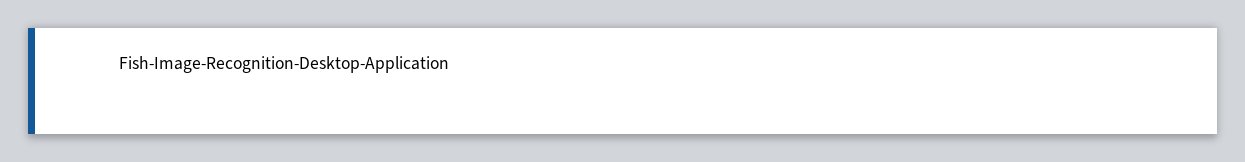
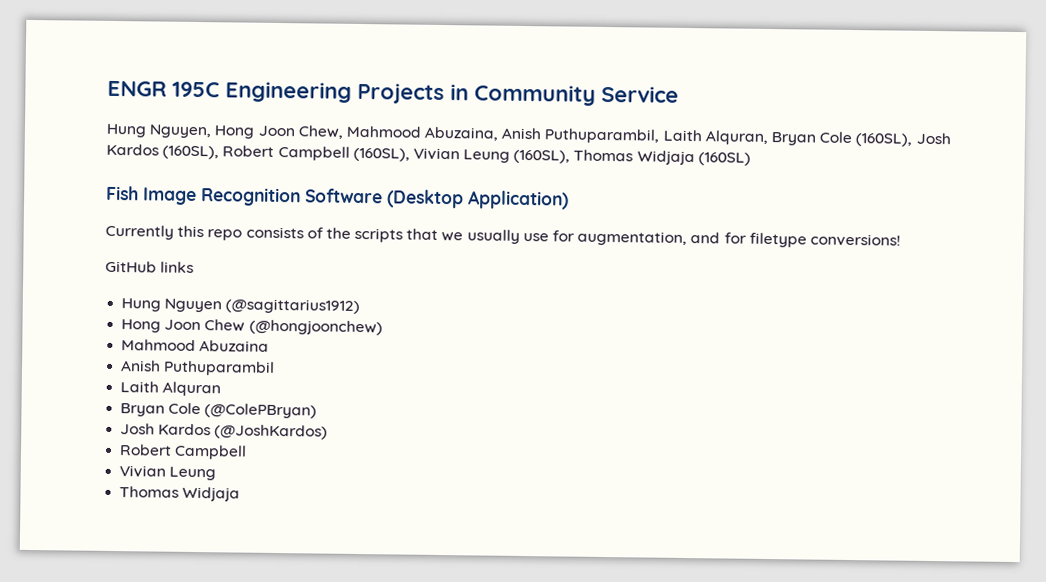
- Fish-Image-Recognition-Desktop-Application
+ ENGR 195C Engineering Projects in Community Service
+ Hung Nguyen, Hong Joon Chew, Mahmood Abuzaina, Anish Puthuparambil, Laith Alquran, Bryan Cole (160SL), Josh Kardos (160SL), Robert Campbell (160SL), Vivian Leung (160SL), Thomas Widjaja (160SL)
+ Fish Image Recognition Software (Desktop Application)
+ Currently this repo consists of the scripts that we usually use for augmentation, and for filetype conversions!
+ GitHub links
+ Hung Nguyen (@sagittarius1912)
+ Hong Joon Chew (@hongjoonchew)
+ Mahmood Abuzaina
+ Anish Puthuparambil
+ Laith Alquran
+ Bryan Cole (@ColePBryan)
+ Josh Kardos (@JoshKardos)
+ Robert Campbell
+ Vivian Leung
+ Thomas Widjaja

